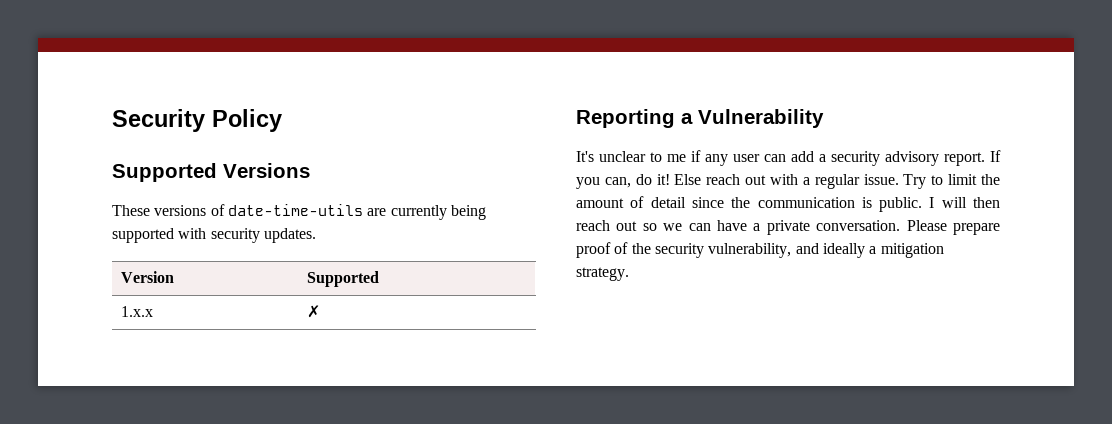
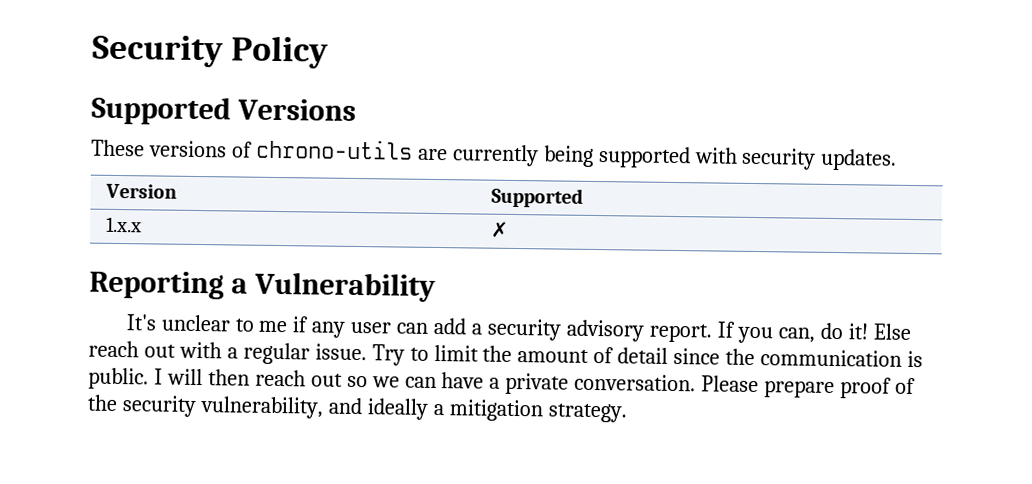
- These versions of date-time-utils are currently being supported with security updates.
+ These versions of chrono-utils are currently being supported with security updates.

